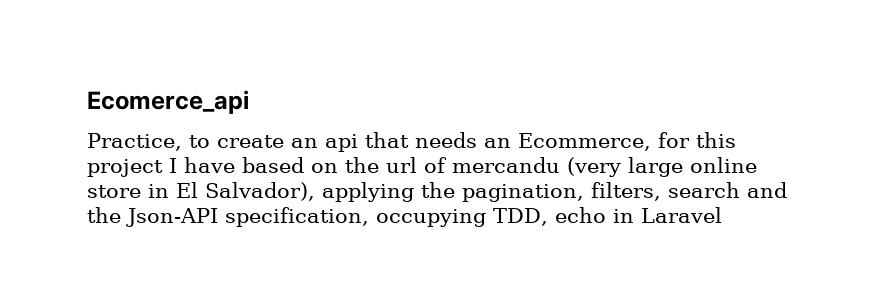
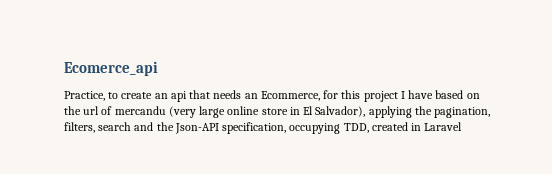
- Practice, to create an api that needs an Ecommerce, for this project I have based on the url of mercandu (very large online store in El Salvador), applying the pagination, filters, search and the Json-API specification, occupying TDD, echo in Laravel
+ Practice, to create an api that needs an Ecommerce, for this project I have based on the url of mercandu (very large online store in El Salvador), applying the pagination, filters, search and the Json-API specification, occupying TDD, created in Laravel

